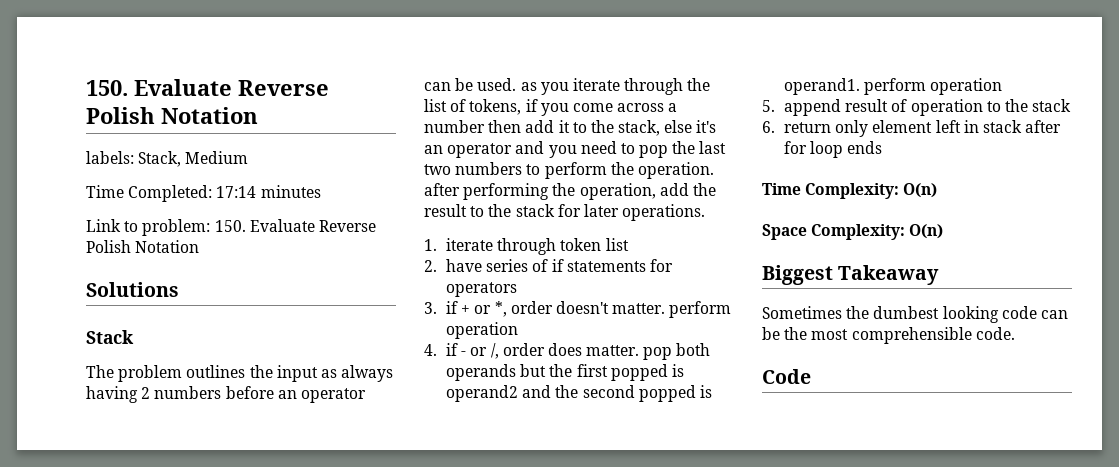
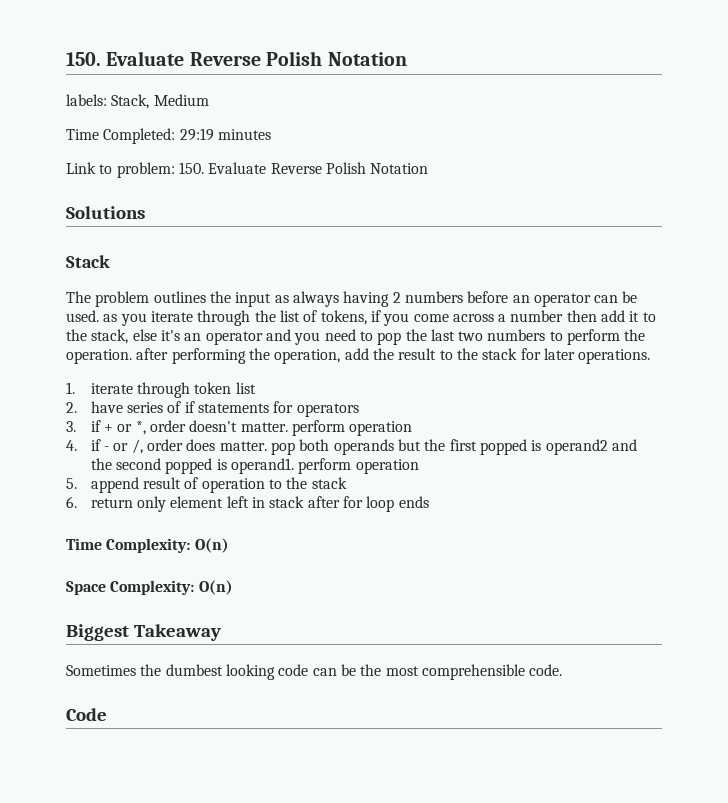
- Time Completed: 17:14 minutes
+ Time Completed: 29:19 minutes

